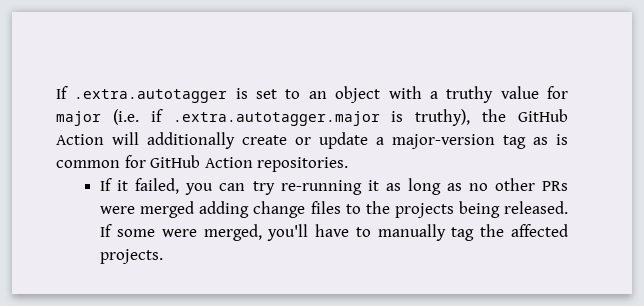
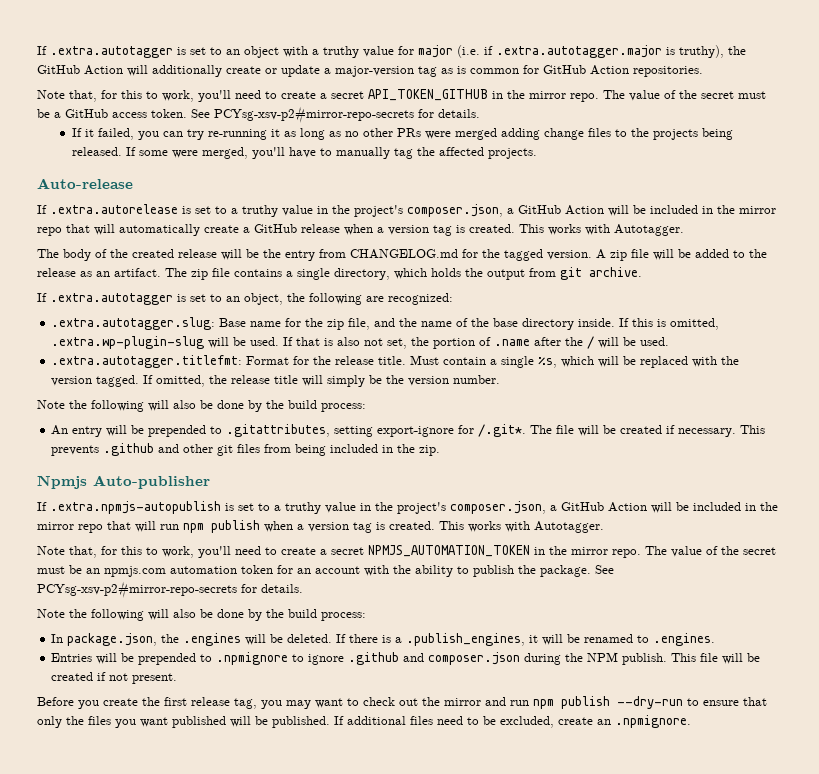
+ Note that, for this to work, you'll need to create a secret API_TOKEN_GITHUB in the mirror repo. The value of the secret must be a GitHub access token. See PCYsg-xsv-p2#mirror-repo-secrets for details.
+ Auto-release
+ If .extra.autorelease is set to a truthy value in the project's composer.json, a GitHub Action will be included in the mirror repo that will automatically create a GitHub release when a version tag is created. This works with Autotagger.
+ The body of the created release will be the entry from CHANGELOG.md for the tagged version. A zip file will be added to the release as an artifact. The zip file contains a single directory, which holds the output from git archive.
+ If .extra.autotagger is set to an object, the following are recognized:
+ .extra.autotagger.slug: Base name for the zip file, and the name of the base directory inside. If this is omitted, .extra.wp-plugin-slug will be used. If that is also not set, the portion of .name after the / will be used.
+ .extra.autotagger.titlefmt: Format for the release title. Must contain a single %s, which will be replaced with the version tagged. If omitted, the release title will simply be the version number.
+ Note the following will also be done by the build process:
+ An entry will be prepended to .gitattributes, setting export-ignore for /.git*. The file will be created if necessary. This prevents .github and other git files from being included in the zip.
+ Npmjs Auto-publisher
+ If .extra.npmjs-autopublish is set to a truthy value in the project's composer.json, a GitHub Action will be included in the mirror repo that will run npm publish when a version tag is created. This works with Autotagger.
+ Note that, for this to work, you'll need to create a secret NPMJS_AUTOMATION_TOKEN in the mirror repo. The value of the secret must be an npmjs.com automation token for an account with the ability to publish the package. See PCYsg-xsv-p2#mirror-repo-secrets for details.
+ Note the following will also be done by the build process:
+ In package.json, the .engines will be deleted. If there is a .publish_engines, it will be renamed to .engines.
+ Entries will be prepended to .npmignore to ignore .github and composer.json during the NPM publish. This file will be created if not present.
+ Before you create the first release tag, you may want to check out the mirror and run npm publish --dry-run to ensure that only the files you want published will be published. If additional files need to be excluded, create an .npmignore.

